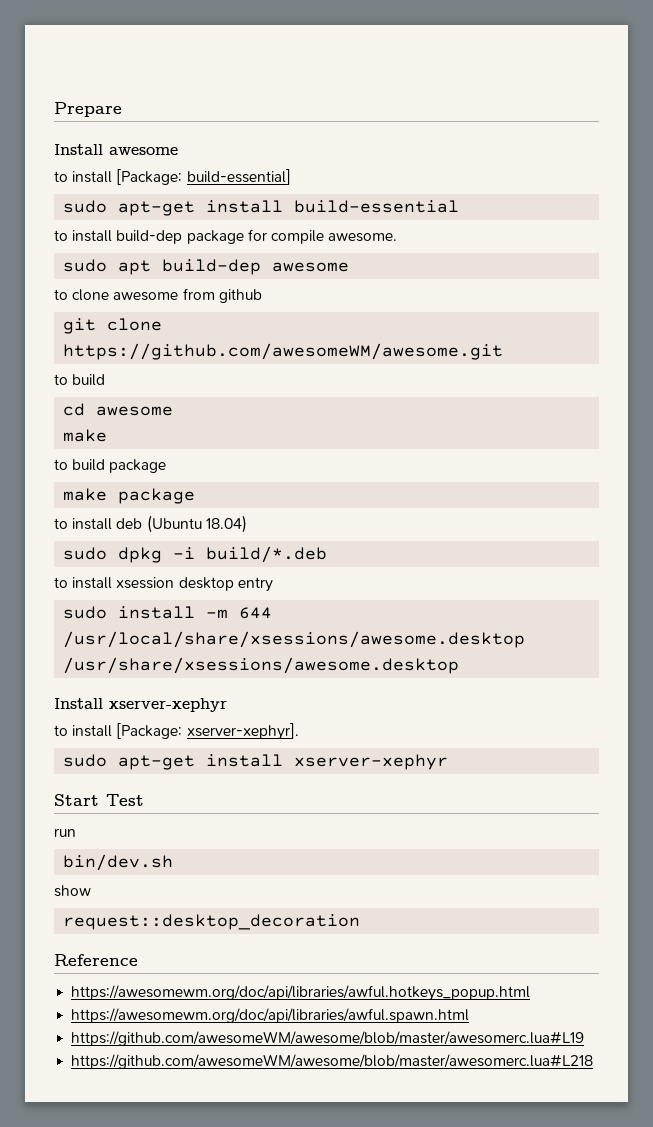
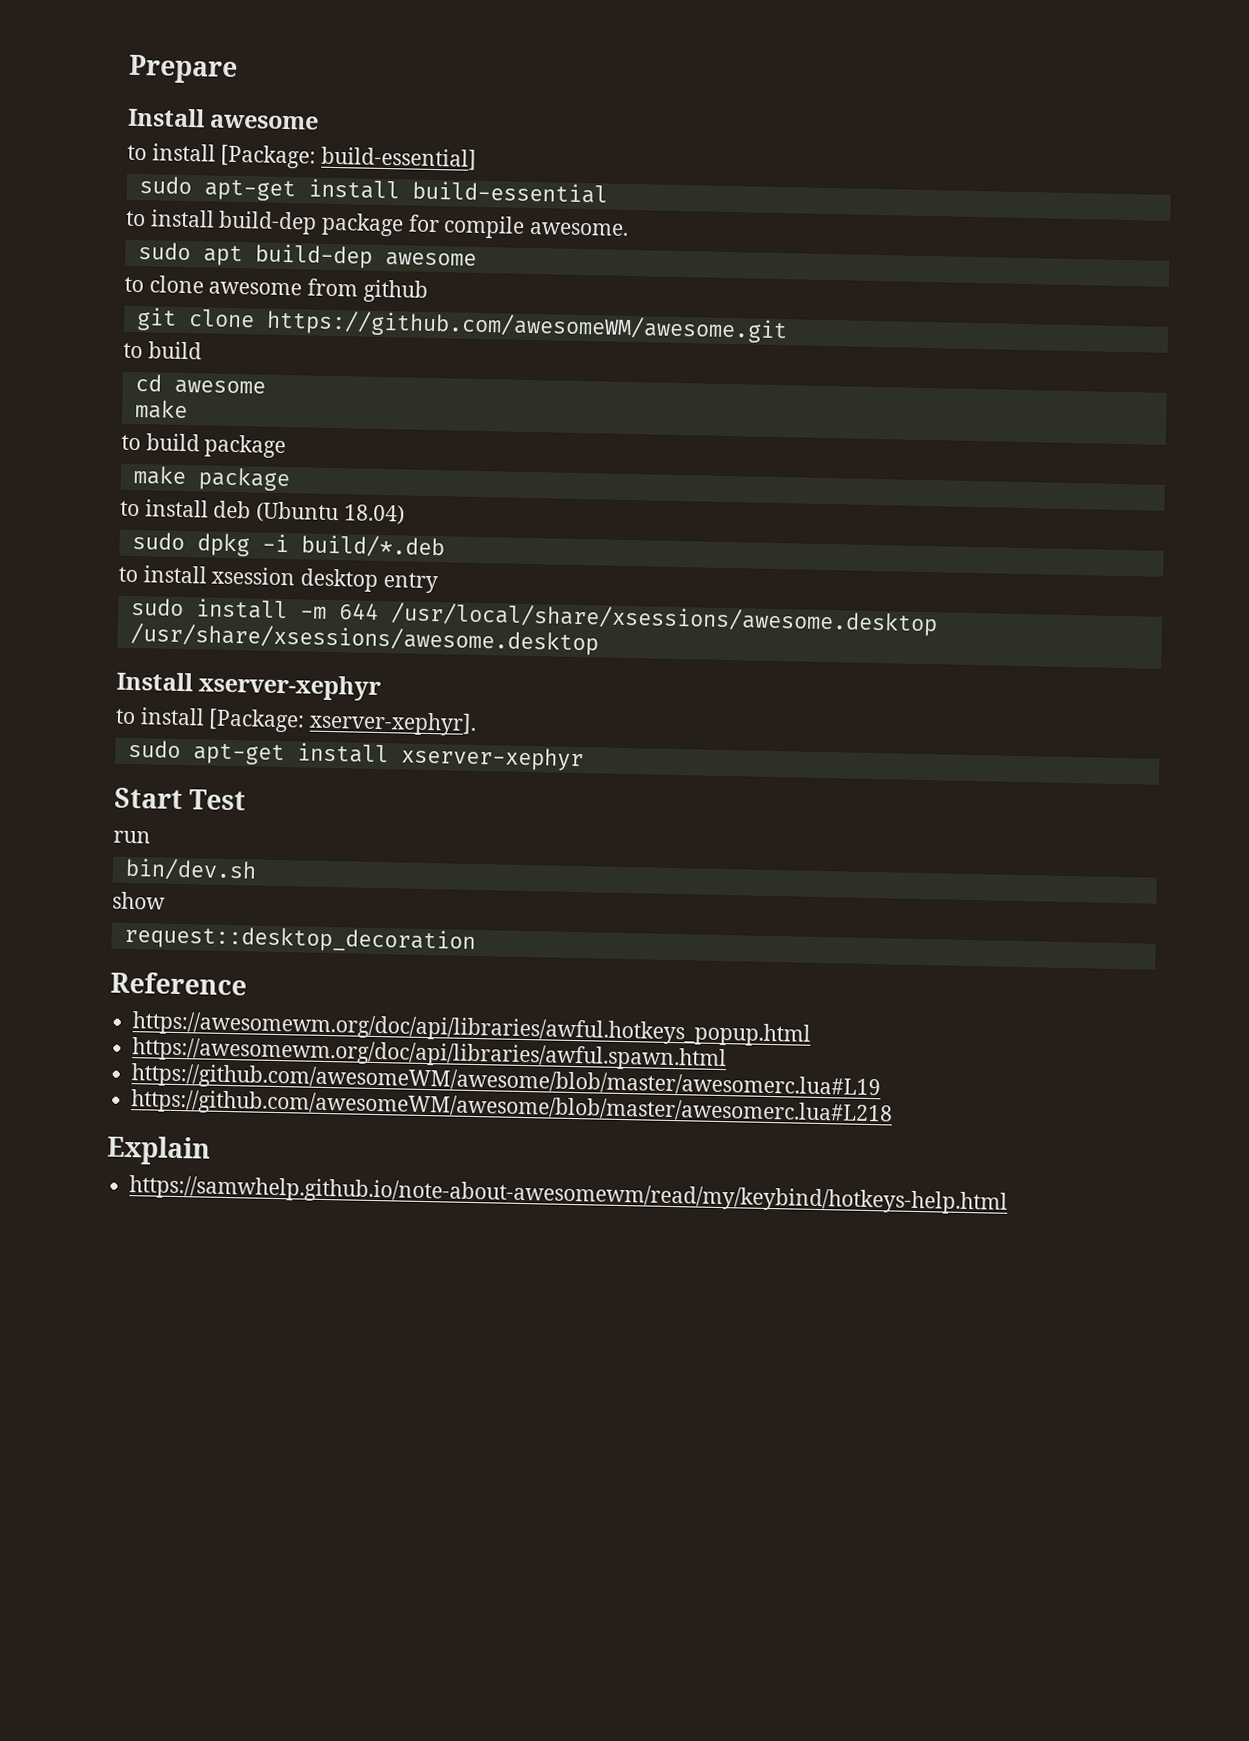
+ Explain
+ https://samwhelp.github.io/note-about-awesomewm/read/my/keybind/hotkeys-help.html

